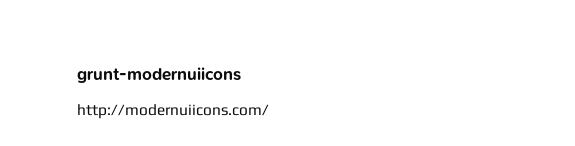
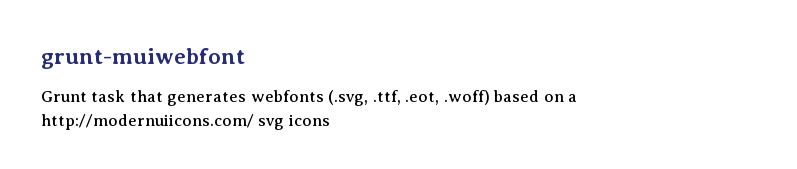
- grunt-modernuiicons
- http://modernuiicons.com/
+ grunt-muiwebfont
+ Grunt task that generates webfonts (.svg, .ttf, .eot, .woff) based on a http://modernuiicons.com/ svg icons

